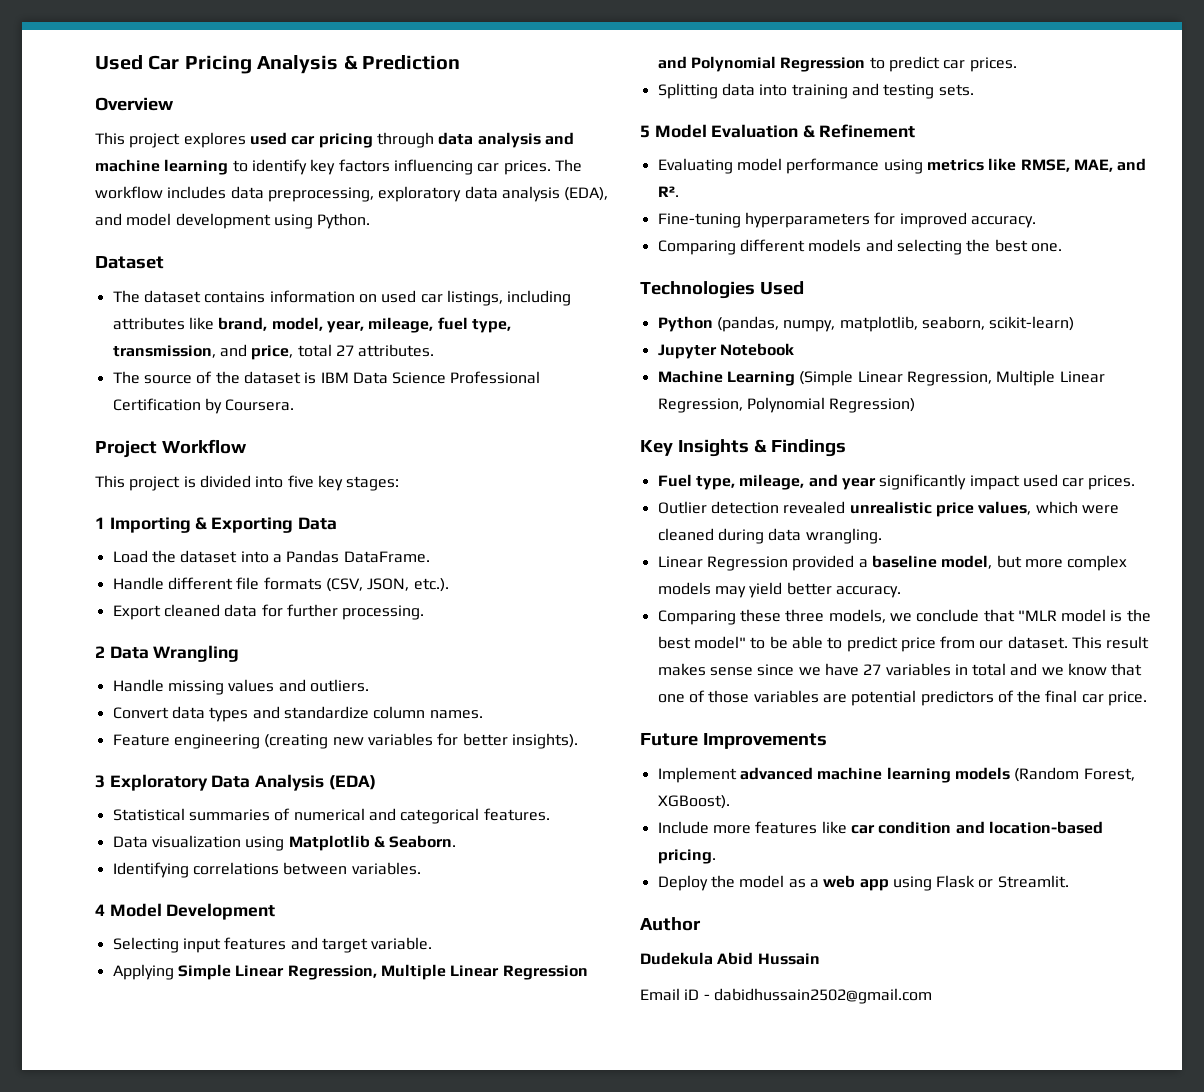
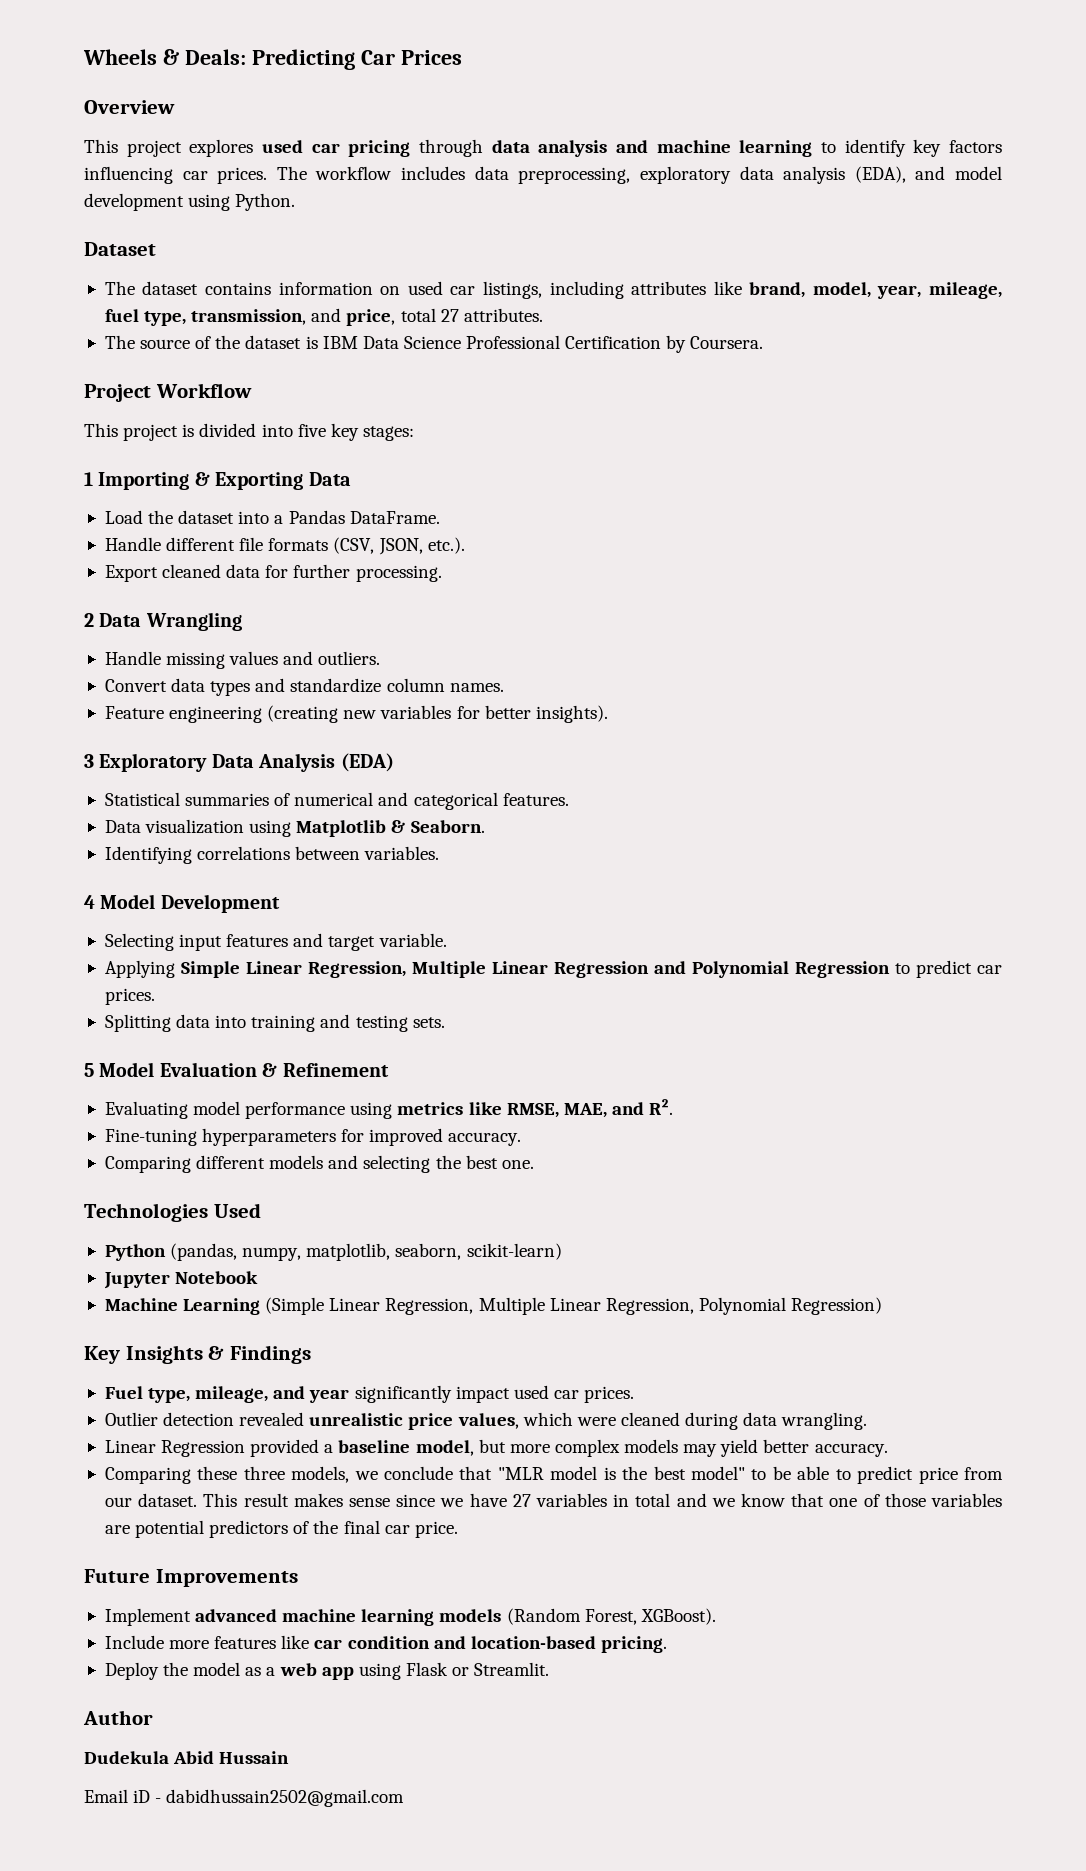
- Used Car Pricing Analysis & Prediction
+ Wheels & Deals: Predicting Car Prices

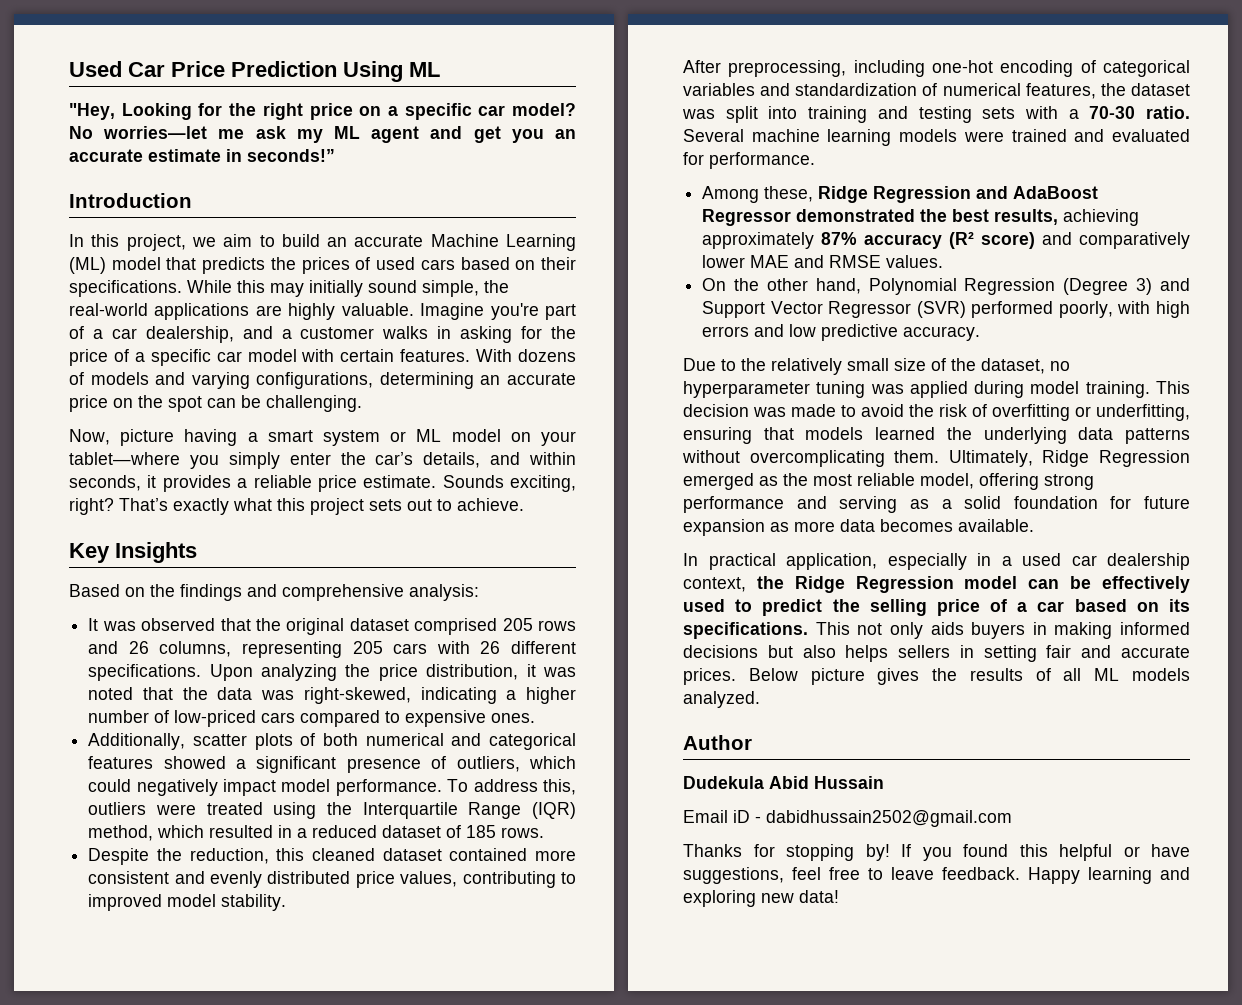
- Wheels & Deals: Predicting Car Prices
- Overview
- This project explores used car pricing through data analysis and machine learning to identify key factors influencing car prices. The workflow includes data preprocessing, exploratory data analysis (EDA), and model development using Python.
- Dataset
- The dataset contains information on used car listings, including attributes like brand, model, year, mileage, fuel type, transmission, and price, total 27 attributes.
- The source of the dataset is IBM Data Science Professional Certification by Coursera.
- Project Workflow
- This project is divided into five key stages:
- 1 Importing & Exporting Data
- Load the dataset into a Pandas DataFrame.
- Handle different file formats (CSV, JSON, etc.).
- Export cleaned data for further processing.
- 2 Data Wrangling
- Handle missing values and outliers.
- Convert data types and standardize column names.
- Feature engineering (creating new variables for better insights).
- 3 Exploratory Data Analysis (EDA)
- Statistical summaries of numerical and categorical features.
- Data visualization using Matplotlib & Seaborn.
- Identifying correlations between variables.
- 4 Model Development
- Selecting input features and target variable.
- Applying Simple Linear Regression, Multiple Linear Regression and Polynomial Regression to predict car prices.
- Splitting data into training and testing sets.
- 5 Model Evaluation & Refinement
- Evaluating model performance using metrics like RMSE, MAE, and R².
- Fine-tuning hyperparameters for improved accuracy.
- Comparing different models and selecting the best one.
- Technologies Used
- Python (pandas, numpy, matplotlib, seaborn, scikit-learn)
- Jupyter Notebook
- Machine Learning (Simple Linear Regression, Multiple Linear Regression, Polynomial Regression)
- Key Insights & Findings
- Fuel type, mileage, and year significantly impact used car prices.
- Outlier detection revealed unrealistic price values, which were cleaned during data wrangling.
- Linear Regression provided a baseline model, but more complex models may yield better accuracy.
- Comparing these three models, we conclude that "MLR model is the best model" to be able to predict price from our dataset. This result makes sense since we have 27 variables in total and we know that one of those variables are potential predictors of the final car price.
- Future Improvements
- Implement advanced machine learning models (Random Forest, XGBoost).
- Include more features like car condition and location-based pricing.
- Deploy the model as a web app using Flask or Streamlit.
+ Used Car Price Prediction Using ML
+ "Hey, Looking for the right price on a specific car model? No worries—let me ask my ML agent and get you an accurate estimate in seconds!”
+ Introduction
+ In this project, we aim to build an accurate Machine Learning (ML) model that predicts the prices of used cars based on their specifications. While this may initially sound simple, the real-world applications are highly valuable. Imagine you're part of a car dealership, and a customer walks in asking for the price of a specific car model with certain features. With dozens of models and varying configurations, determining an accurate price on the spot can be challenging.
+ Now, picture having a smart system or ML model on your tablet—where you simply enter the car’s details, and within seconds, it provides a reliable price estimate. Sounds exciting, right? That’s exactly what this project sets out to achieve.
+ Key Insights
+ Based on the findings and comprehensive analysis:
+ It was observed that the original dataset comprised 205 rows and 26 columns, representing 205 cars with 26 different specifications. Upon analyzing the price distribution, it was noted that the data was right-skewed, indicating a higher number of low-priced cars compared to expensive ones.
+ Additionally, scatter plots of both numerical and categorical features showed a significant presence of outliers, which could negatively impact model performance. To address this, outliers were treated using the Interquartile Range (IQR) method, which resulted in a reduced dataset of 185 rows.
+ Despite the reduction, this cleaned dataset contained more consistent and evenly distributed price values, contributing to improved model stability.
+ After preprocessing, including one-hot encoding of categorical variables and standardization of numerical features, the dataset was split into training and testing sets with a 70-30 ratio. Several machine learning models were trained and evaluated for performance.
+ Among these, Ridge Regression and AdaBoost Regressor demonstrated the best results, achieving approximately 87% accuracy (R² score) and comparatively lower MAE and RMSE values.
+ On the other hand, Polynomial Regression (Degree 3) and Support Vector Regressor (SVR) performed poorly, with high errors and low predictive accuracy.
+ Due to the relatively small size of the dataset, no hyperparameter tuning was applied during model training. This decision was made to avoid the risk of overfitting or underfitting, ensuring that models learned the underlying data patterns without overcomplicating them. Ultimately, Ridge Regression emerged as the most reliable model, offering strong performance and serving as a solid foundation for future expansion as more data becomes available.
+ In practical application, especially in a used car dealership context, the Ridge Regression model can be effectively used to predict the selling price of a car based on its specifications. This not only aids buyers in making informed decisions but also helps sellers in setting fair and accurate prices. Below picture gives the results of all ML models analyzed.
+ Thanks for stopping by! If you found this helpful or have suggestions, feel free to leave feedback. Happy learning and exploring new data!

